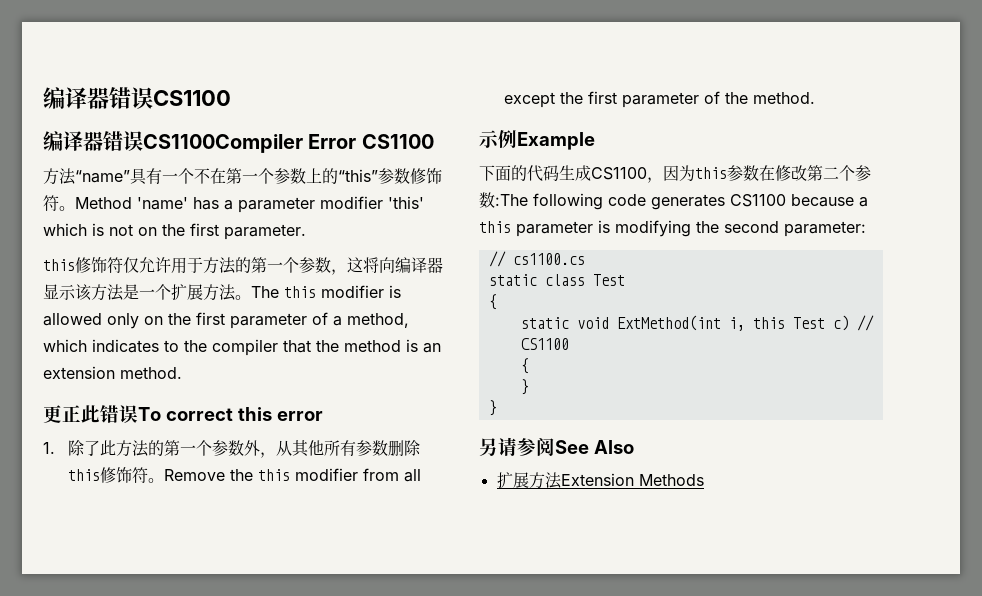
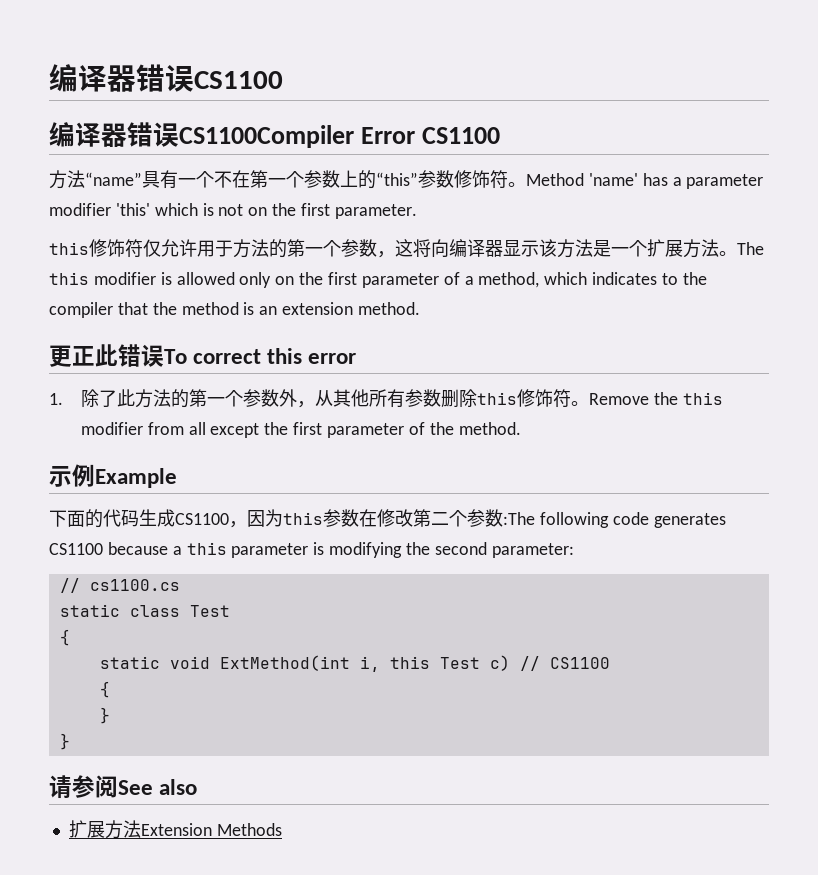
- 另请参阅See Also
+ 请参阅See also

